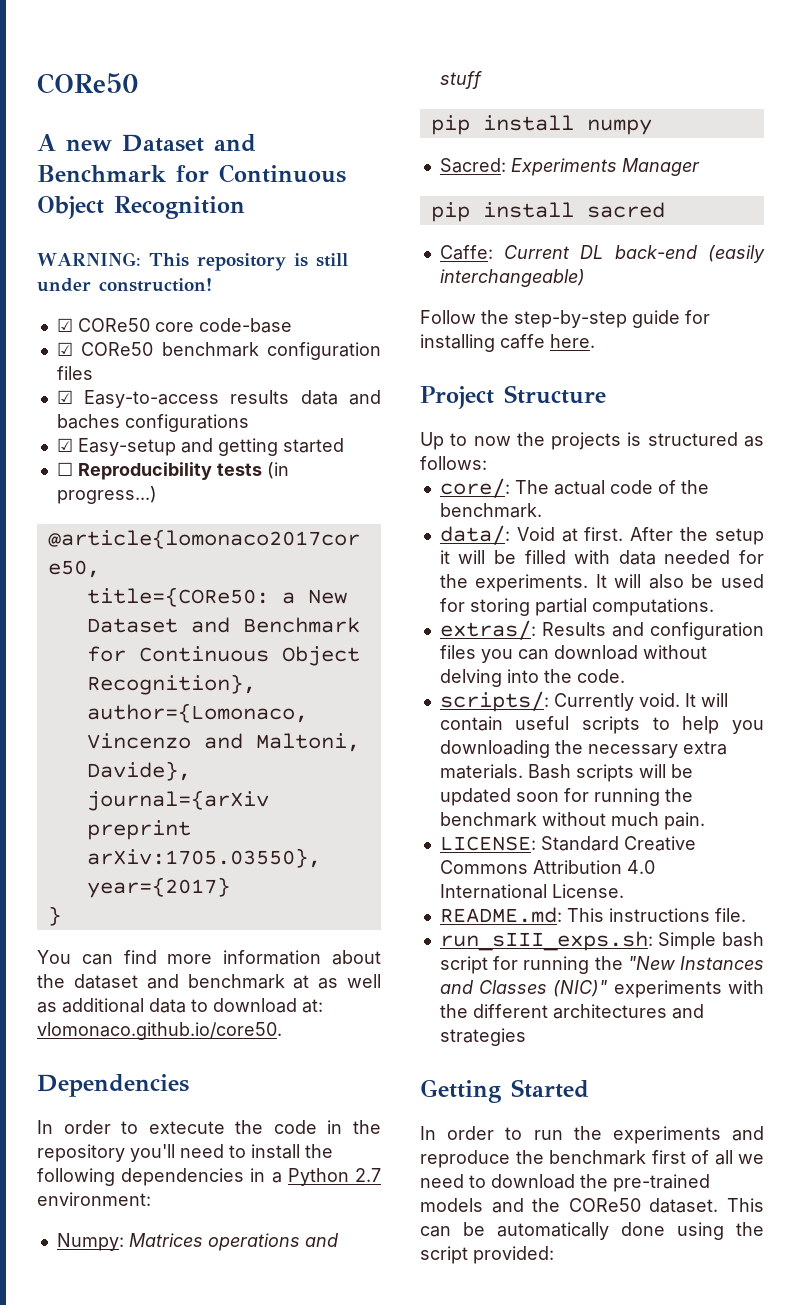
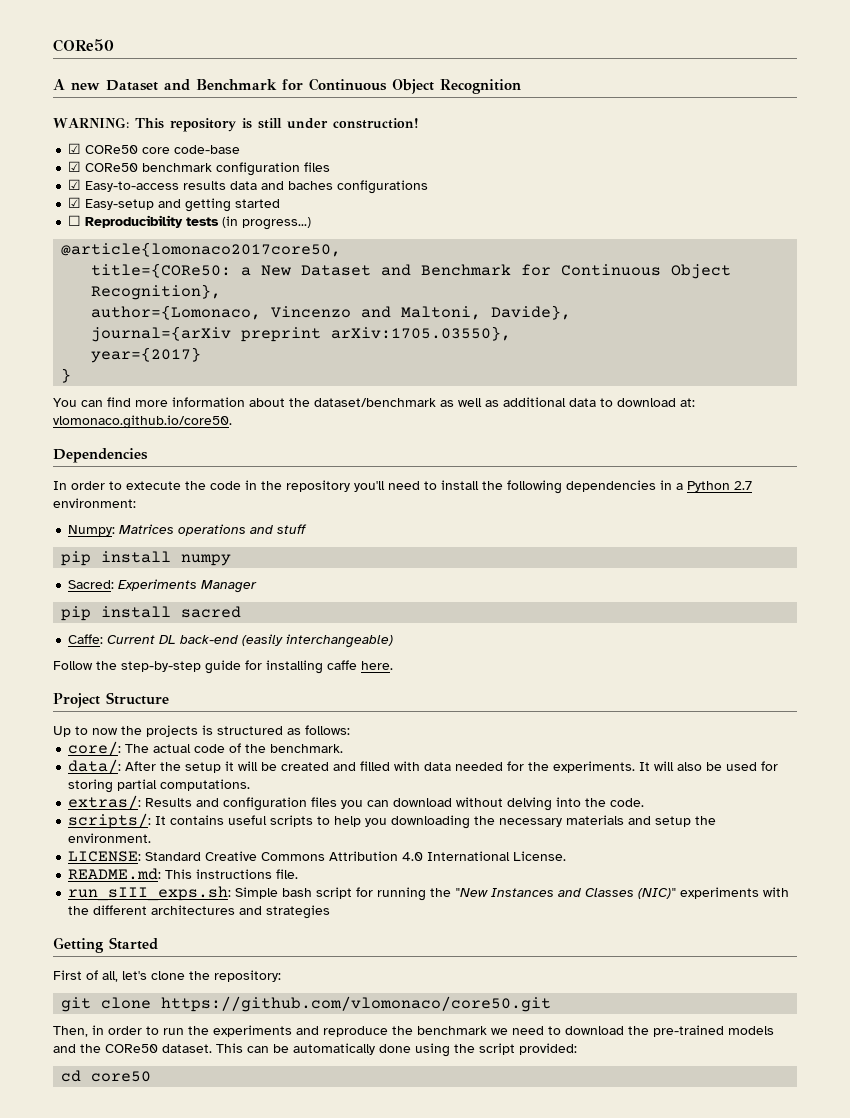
- You can find more information about the dataset and benchmark at as well as additional data to download at: vlomonaco.github.io/core50.
+ You can find more information about the dataset/benchmark as well as additional data to download at: vlomonaco.github.io/core50.
- data/: Void at first. After the setup it will be filled with data needed for the experiments.
+ data/: After the setup it will be created and filled with data needed for the experiments.
- scripts/: Currently void. It will contain useful scripts to help you downloading the necessary extra materials. Bash scripts will be updated soon for running the benchmark without much pain.
+ scripts/: It contains useful scripts to help you downloading the necessary materials and setup the environment.
- In order to run the experiments and reproduce the benchmark first of all we need to download the pre-trained models and the CORe50 dataset.
+ First of all, let's clone the repository:
+ git clone https://github.com/vlomonaco/core50.git
+ Then, in order to run the experiments and reproduce the benchmark we need to download the pre-trained models and the CORe50 dataset.
+ cd core50

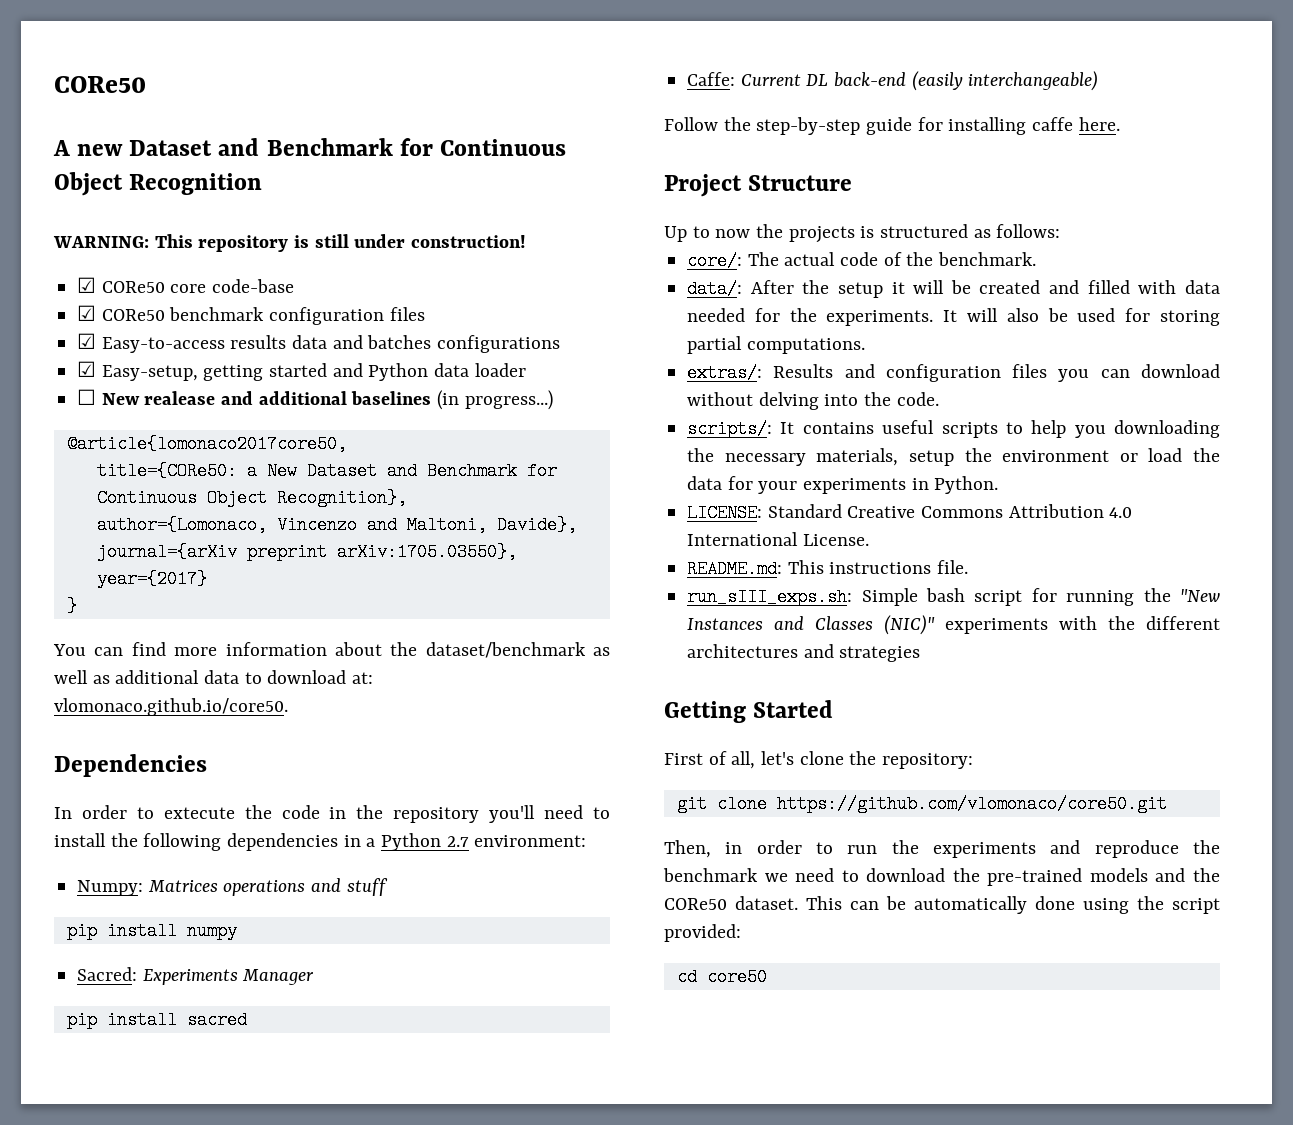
- ☑ Easy-to-access results data and baches configurations
+ ☑ Easy-to-access results data and batches configurations
- ☑ Easy-setup and getting started
- ☐ Reproducibility tests (in progress...)
+ ☑ Easy-setup, getting started and Python data loader
+ ☐ New realease and additional baselines (in progress...)
- scripts/: It contains useful scripts to help you downloading the necessary materials and setup the environment.
+ scripts/: It contains useful scripts to help you downloading the necessary materials, setup the environment or load the data for your experiments in Python.

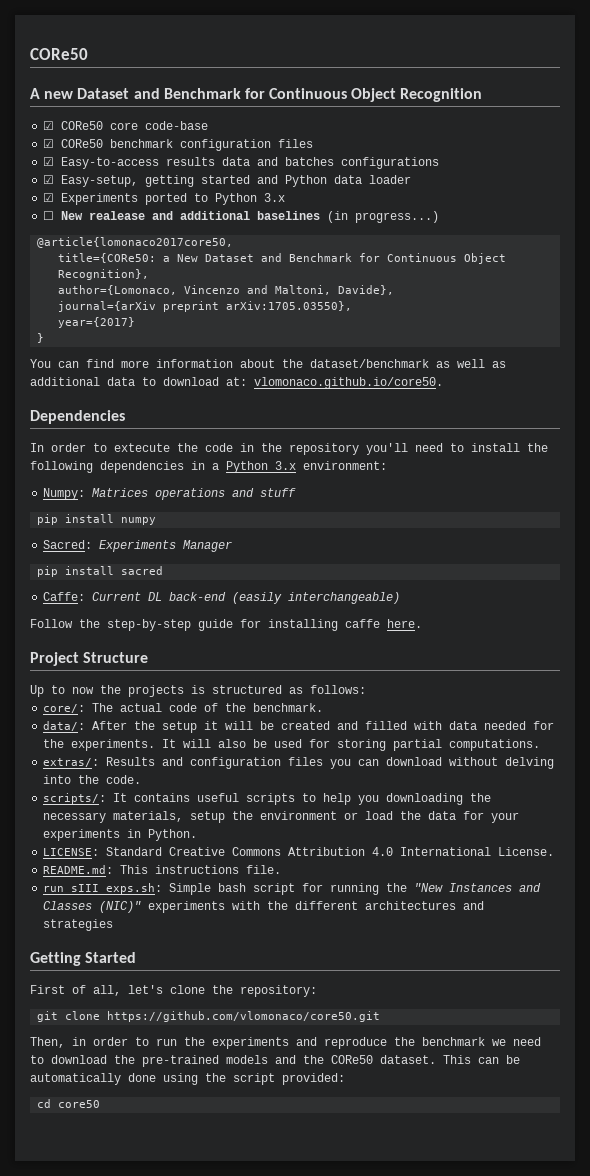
- WARNING: This repository is still under construction!
+ ☑ Experiments ported to Python 3.x
- In order to extecute the code in the repository you'll need to install the following dependencies in a Python 2.7 environment:
+ In order to extecute the code in the repository you'll need to install the following dependencies in a Python 3.x environment:

